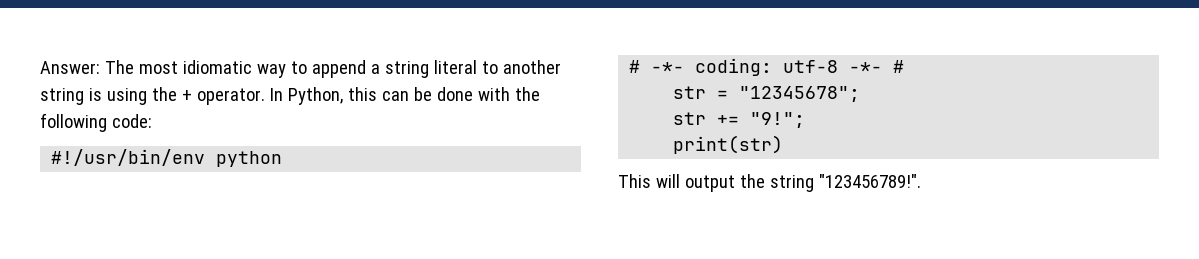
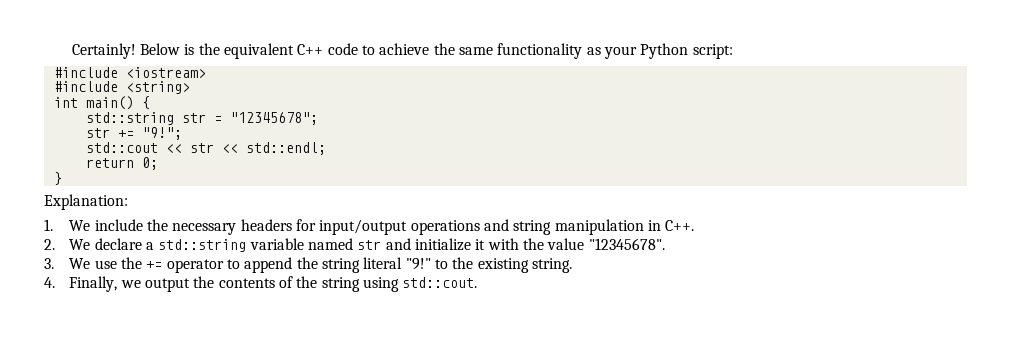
- Answer: The most idiomatic way to append a string literal to another string is using the + operator. In Python, this can be done with the following code:
- #!/usr/bin/env python
- # -*- coding: utf-8 -*- #
- str = "12345678";
+ Certainly! Below is the equivalent C++ code to achieve the same functionality as your Python script:
+ #include <iostream>
+ #include <string>
+ int main() {
+ std::string str = "12345678";
- print(str)
- This will output the string "123456789!".
+ std::cout << str << std::endl;
+ return 0;
+ }
+ Explanation:
+ 1. We include the necessary headers for input/output operations and string manipulation in C++.
+ 2. We declare a std::string variable named str and initialize it with the value "12345678".
+ 3. We use the += operator to append the string literal "9!" to the existing string.
+ 4. Finally, we output the contents of the string using std::cout.

